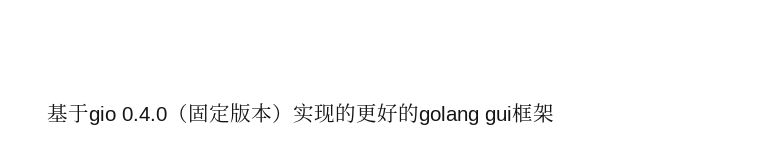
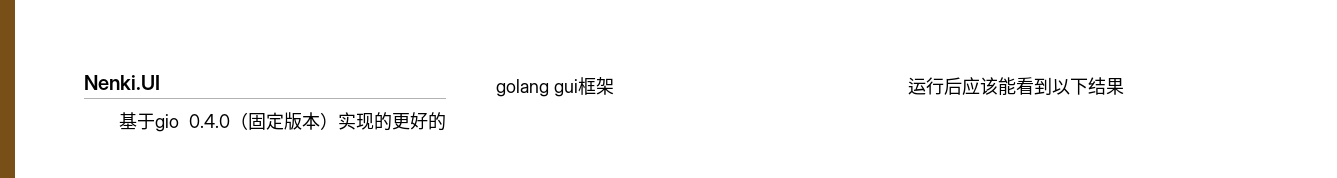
+ Nenki.UI
+ 运行后应该能看到以下结果

